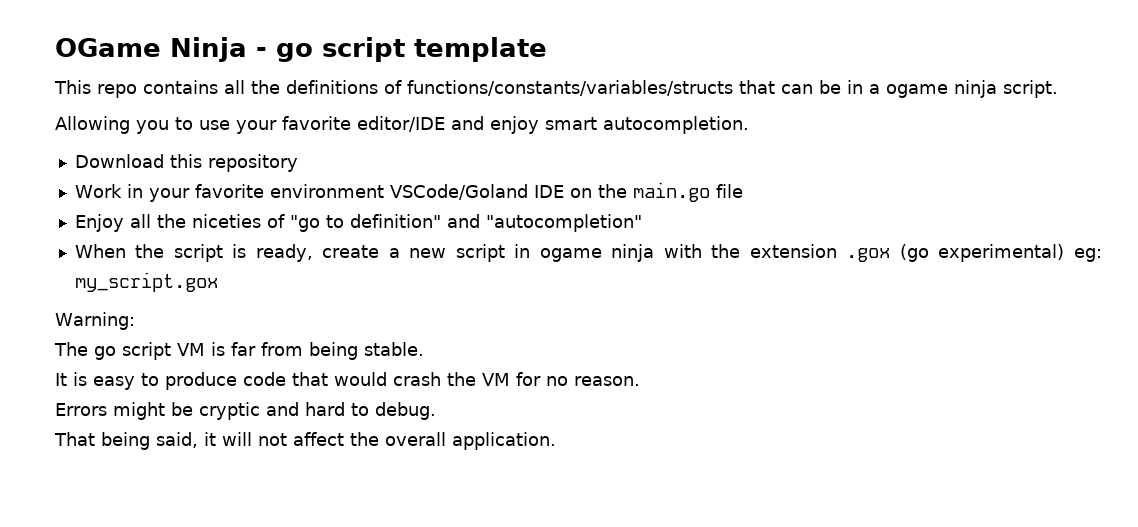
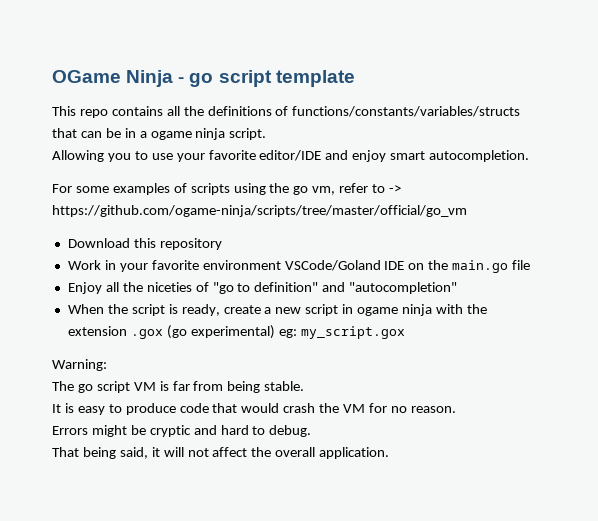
+ For some examples of scripts using the go vm, refer to -> https://github.com/ogame-ninja/scripts/tree/master/official/go_vm

